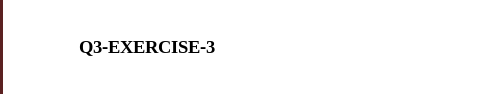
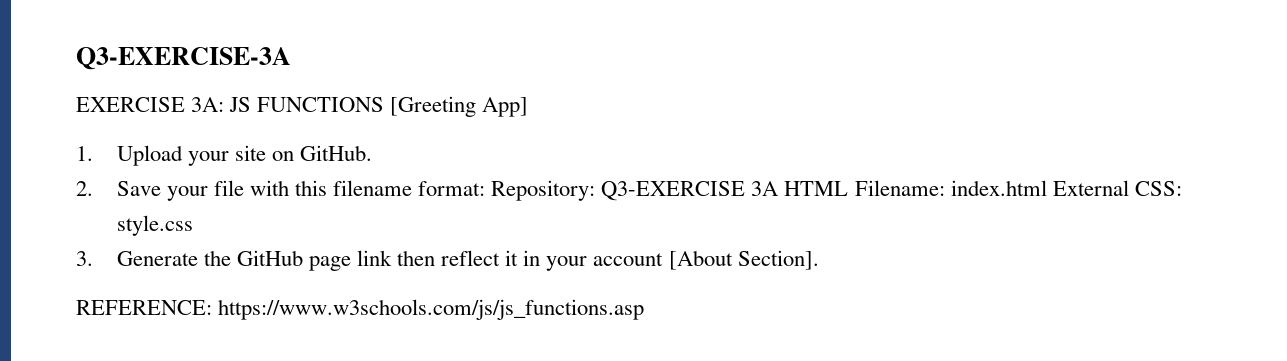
- Q3-EXERCISE-3
+ Q3-EXERCISE-3A
+ EXERCISE 3A: JS FUNCTIONS [Greeting App]
+ 1. Upload your site on GitHub.
+ 2. Save your file with this filename format: Repository: Q3-EXERCISE 3A HTML Filename: index.html External CSS: style.css
+ 3. Generate the GitHub page link then reflect it in your account [About Section].
+ REFERENCE: https://www.w3schools.com/js/js_functions.asp

